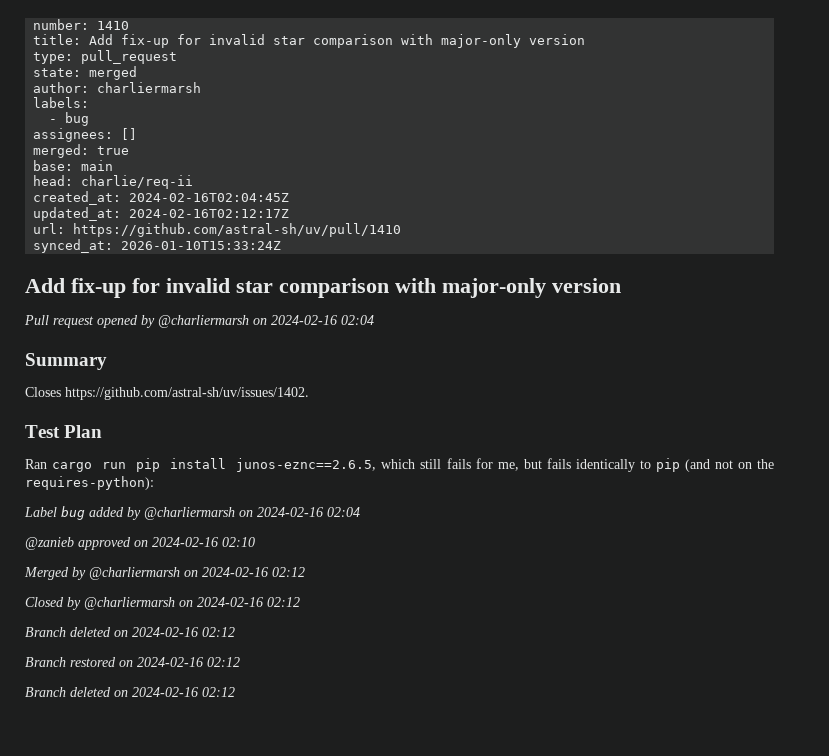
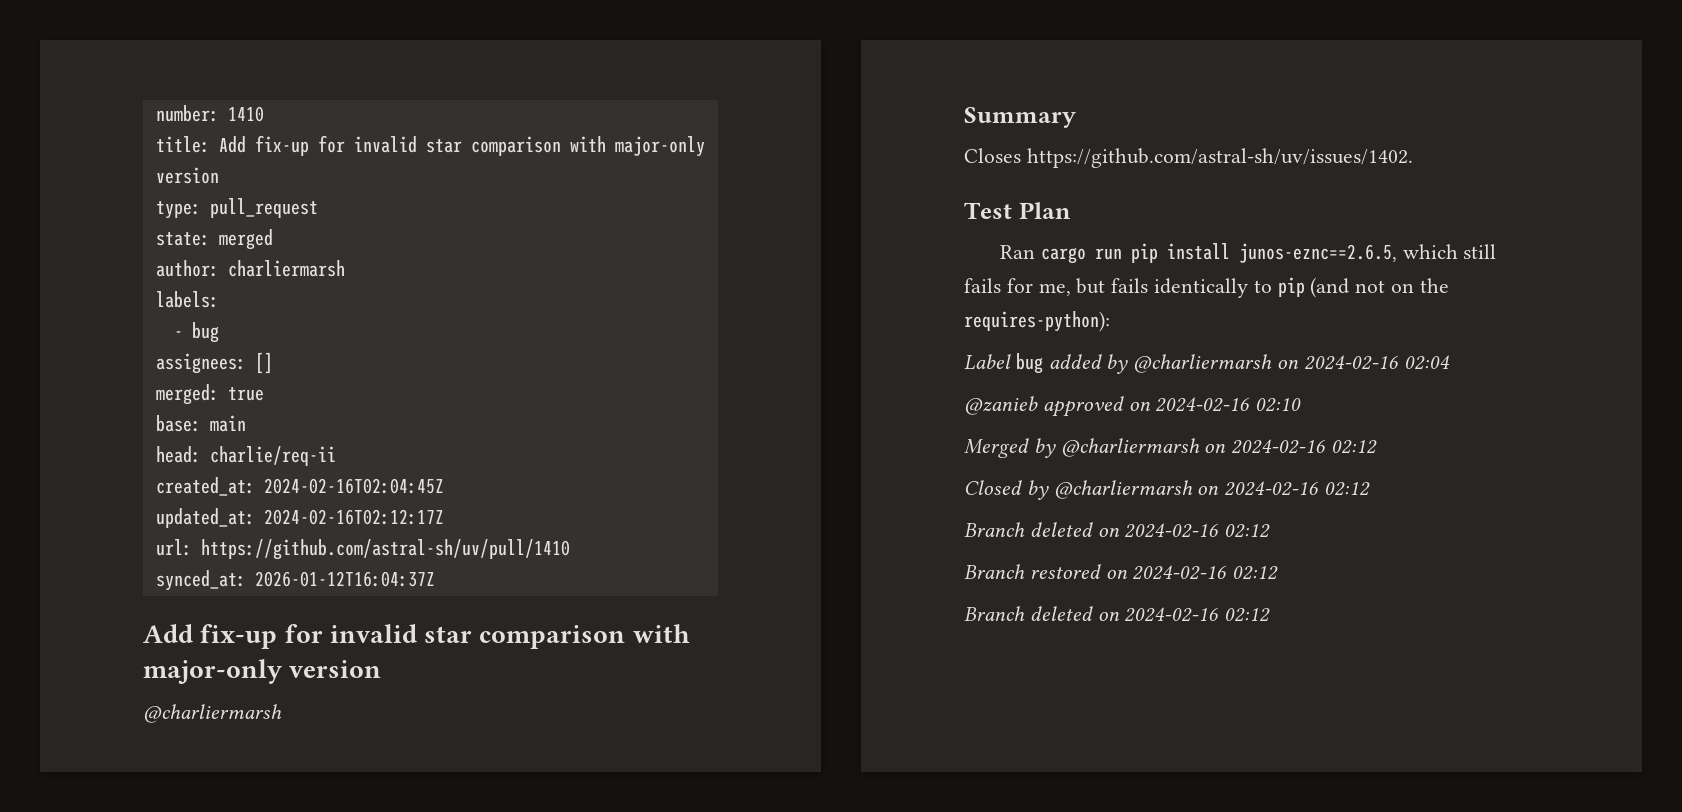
- synced_at: 2026-01-10T15:33:24Z
+ synced_at: 2026-01-12T16:04:37Z
  Add fix-up for invalid star comparison with major-only version
- Pull request opened by @charliermarsh on 2024-02-16 02:04
+ @charliermarsh

